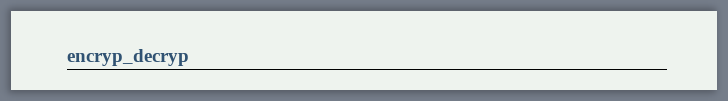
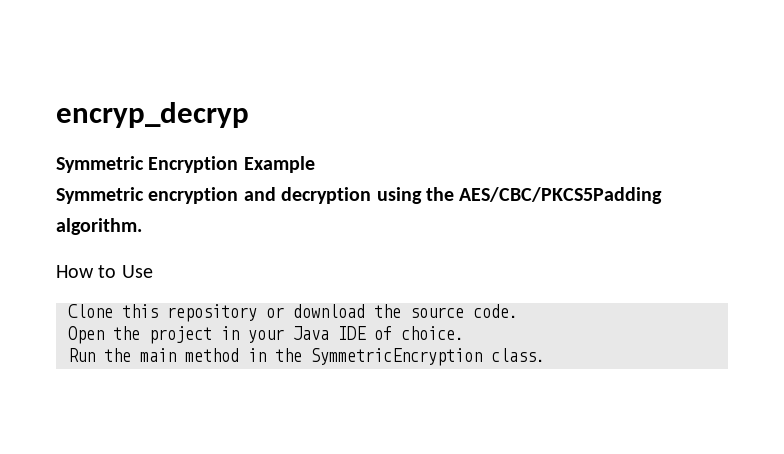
+ Symmetric Encryption Example
+ Symmetric encryption and decryption using the AES/CBC/PKCS5Padding algorithm.
+ How to Use
+ Clone this repository or download the source code.
+ Open the project in your Java IDE of choice.
+ Run the main method in the SymmetricEncryption class.

